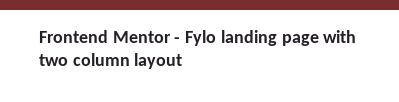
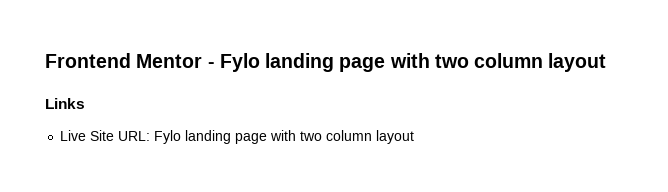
+ Links
+ Live Site URL: Fylo landing page with two column layout

